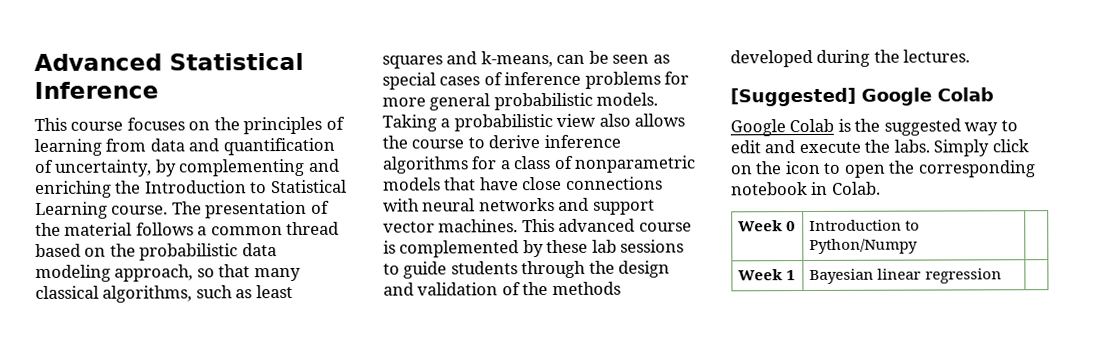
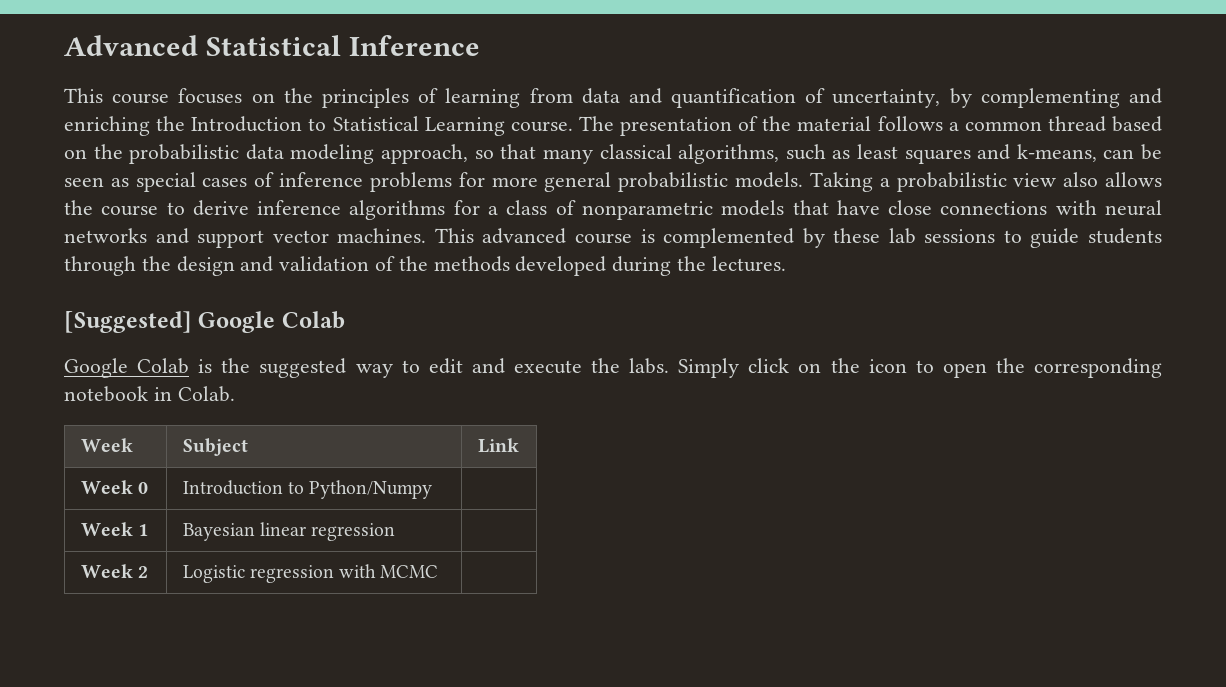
+ Week | Subject | Link
+ Week 2 | Logistic regression with MCMC |

